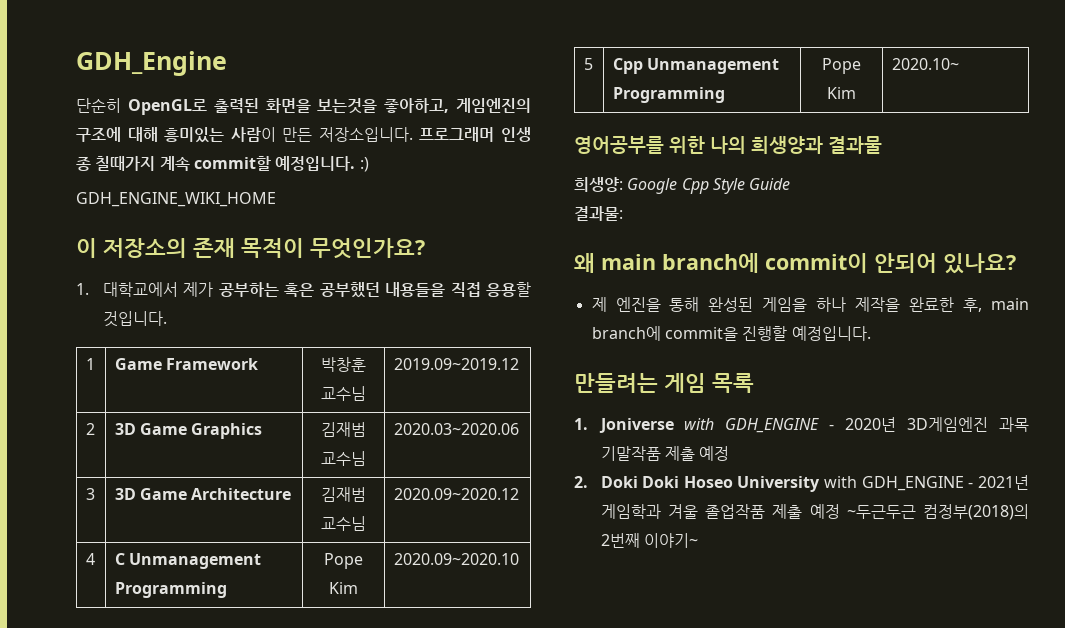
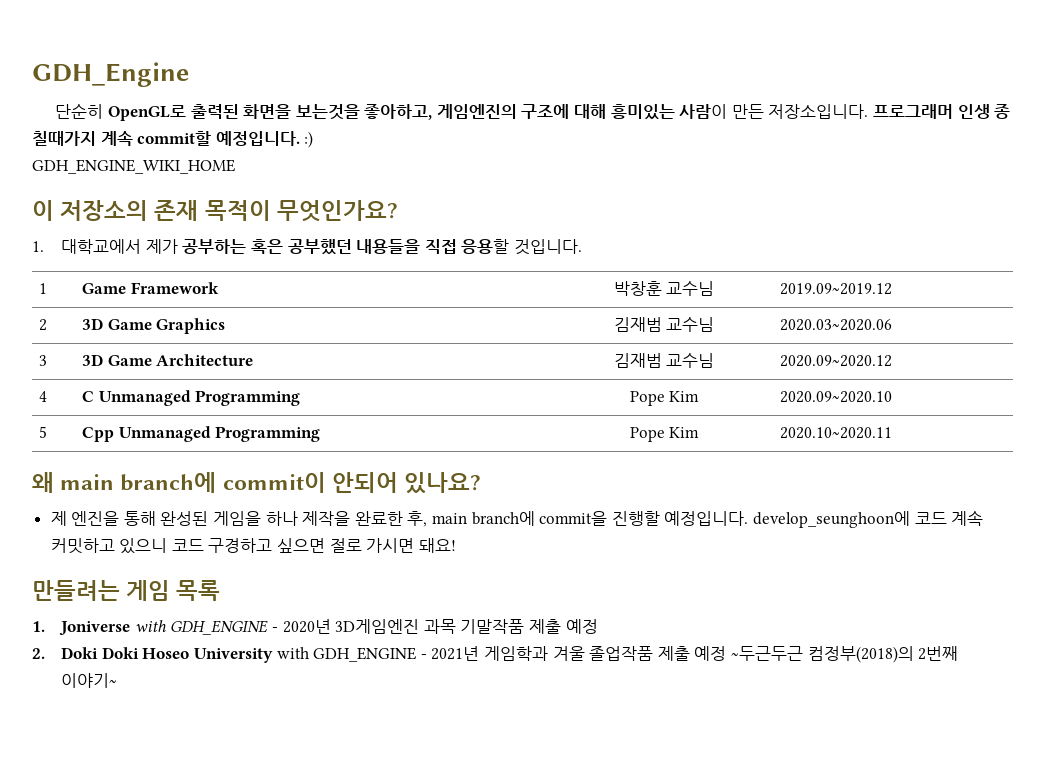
- 4 | C Unmanagement Programming | Pope Kim | 2020.09~2020.10
+ 4 | C Unmanaged Programming | Pope Kim | 2020.09~2020.10
- 5 | Cpp Unmanagement Programming | Pope Kim | 2020.10~
- 영어공부를 위한 나의 희생양과 결과물
- 희생양: Google Cpp Style Guide
- 결과물:
+ 5 | Cpp Unmanaged Programming | Pope Kim | 2020.10~2020.11
- 제 엔진을 통해 완성된 게임을 하나 제작을 완료한 후, main branch에 commit을 진행할 예정입니다.
+ 제 엔진을 통해 완성된 게임을 하나 제작을 완료한 후, main branch에 commit을 진행할 예정입니다. develop_seunghoon에 코드 계속 커밋하고 있으니 코드 구경하고 싶으면 절로 가시면 돼요!

